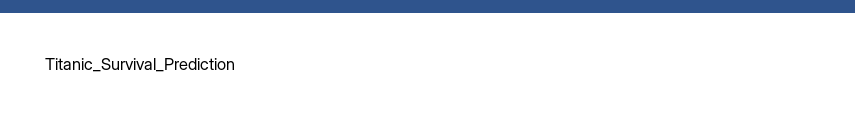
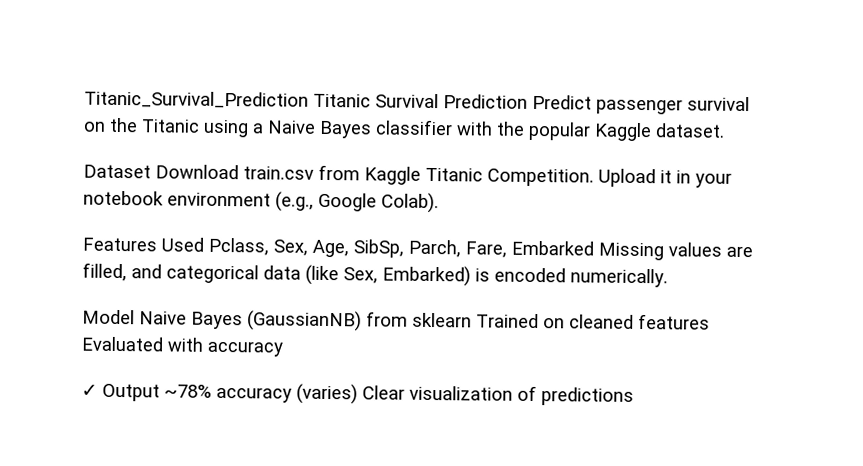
- Titanic_Survival_Prediction
+ Titanic_Survival_Prediction Titanic Survival Prediction Predict passenger survival on the Titanic using a Naive Bayes classifier with the popular Kaggle dataset.
+ Dataset Download train.csv from Kaggle Titanic Competition. Upload it in your notebook environment (e.g., Google Colab).
+ Features Used Pclass, Sex, Age, SibSp, Parch, Fare, Embarked Missing values are filled, and categorical data (like Sex, Embarked) is encoded numerically.
+ Model Naive Bayes (GaussianNB) from sklearn Trained on cleaned features Evaluated with accuracy
+ ✓ Output ~78% accuracy (varies) Clear visualization of predictions

